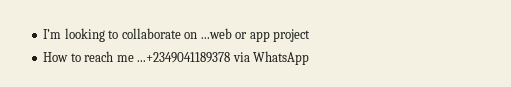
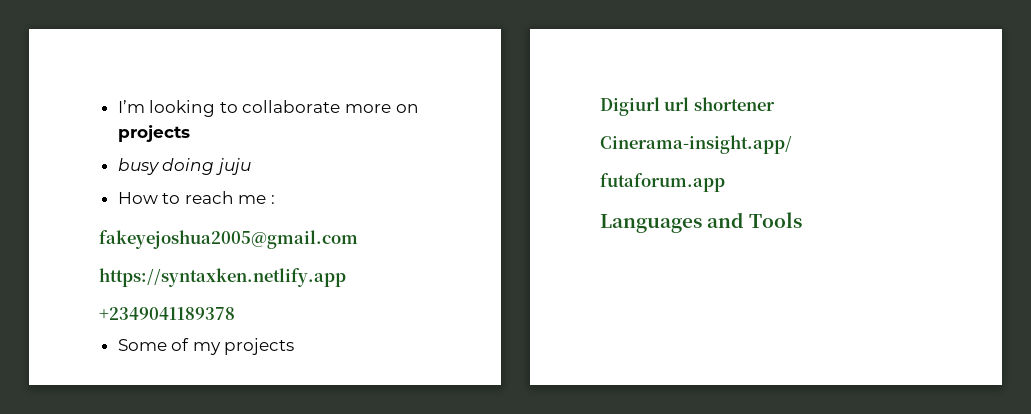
- I’m looking to collaborate on ...web or app project
- How to reach me ...+2349041189378 via WhatsApp
+ I’m looking to collaborate more on projects
+ busy doing juju
+ How to reach me :
+ fakeyejoshua2005@gmail.com
+ https://syntaxken.netlify.app
+ +2349041189378
+ Some of my projects
+ Digiurl url shortener
+ Cinerama-insight.app/
+ futaforum.app
+ Languages and Tools

